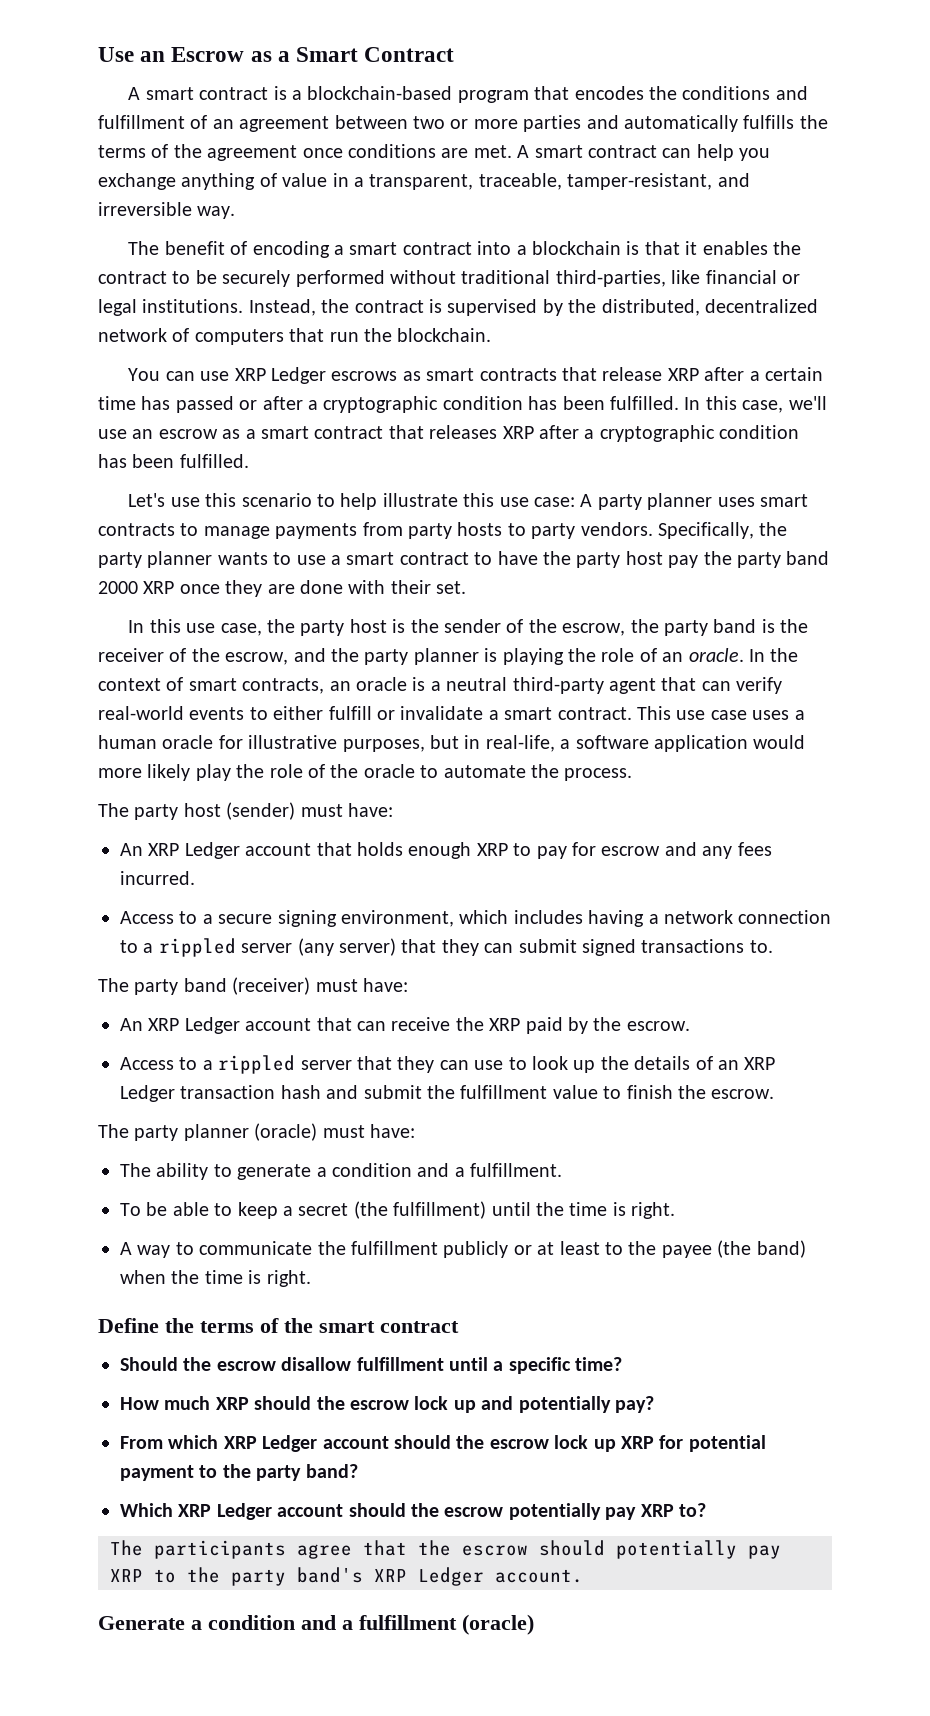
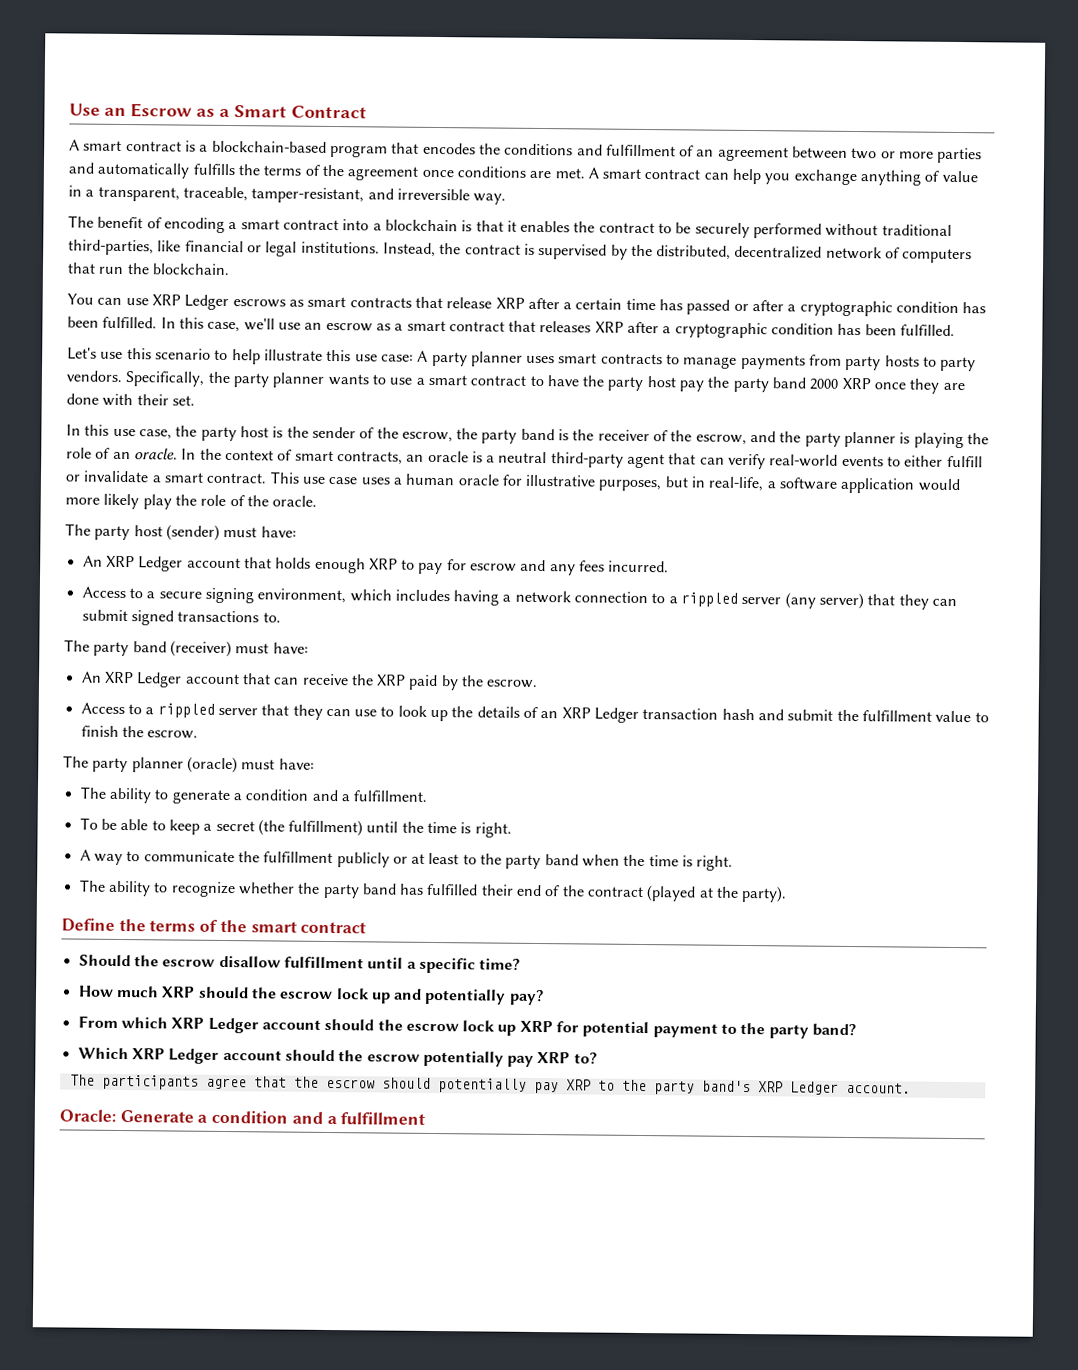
- This use case uses a human oracle for illustrative purposes, but in real-life, a software application would more likely play the role of the oracle to automate the process.
+ This use case uses a human oracle for illustrative purposes, but in real-life, a software application would more likely play the role of the oracle.
- A way to communicate the fulfillment publicly or at least to the payee (the band) when the time is right.
+ A way to communicate the fulfillment publicly or at least to the party band when the time is right.
+ The ability to recognize whether the party band has fulfilled their end of the contract (played at the party).
- Generate a condition and a fulfillment (oracle)
+ Oracle: Generate a condition and a fulfillment

